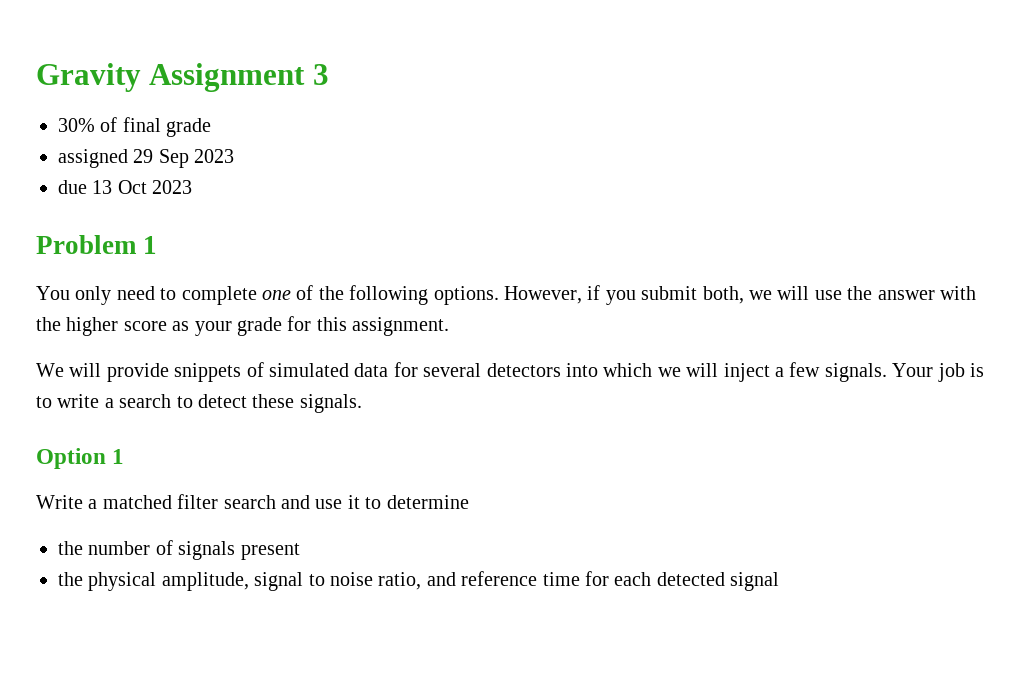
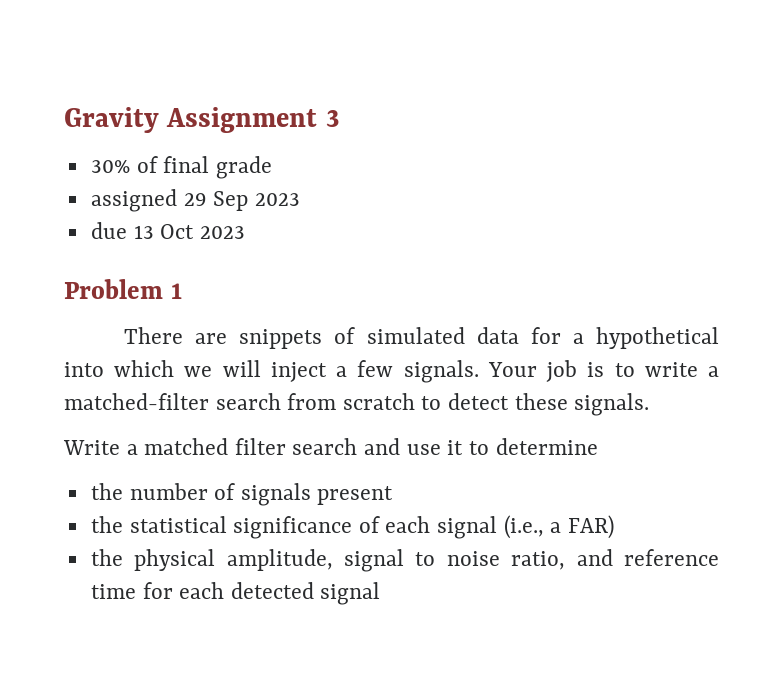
- You only need to complete one of the following options. However, if you submit both, we will use the answer with the higher score as your grade for this assignment.
- We will provide snippets of simulated data for several detectors into which we will inject a few signals.
+ There are snippets of simulated data for a hypothetical into which we will inject a few signals.
- Your job is to write a search to detect these signals.
+ Your job is to write a matched-filter search from scratch to detect these signals.
- Option 1
+ the statistical significance of each signal (i.e., a FAR)

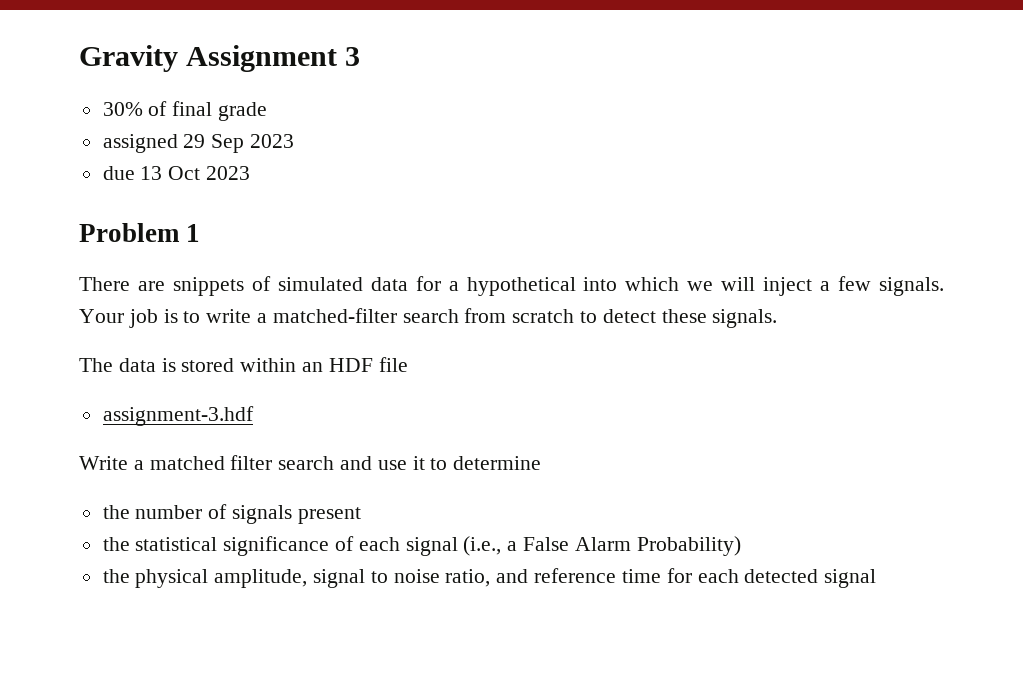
+ The data is stored within an HDF file
+ assignment-3.hdf
- the statistical significance of each signal (i.e., a FAR)
+ the statistical significance of each signal (i.e., a False Alarm Probability)

